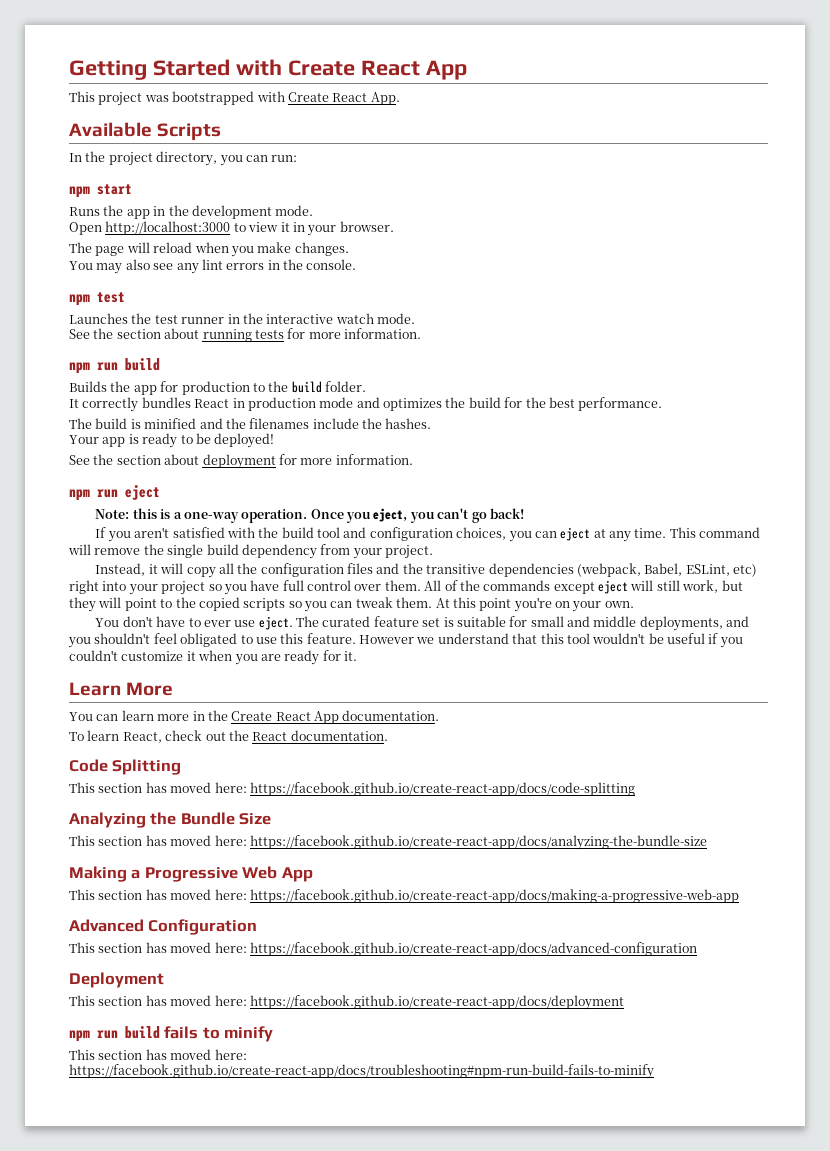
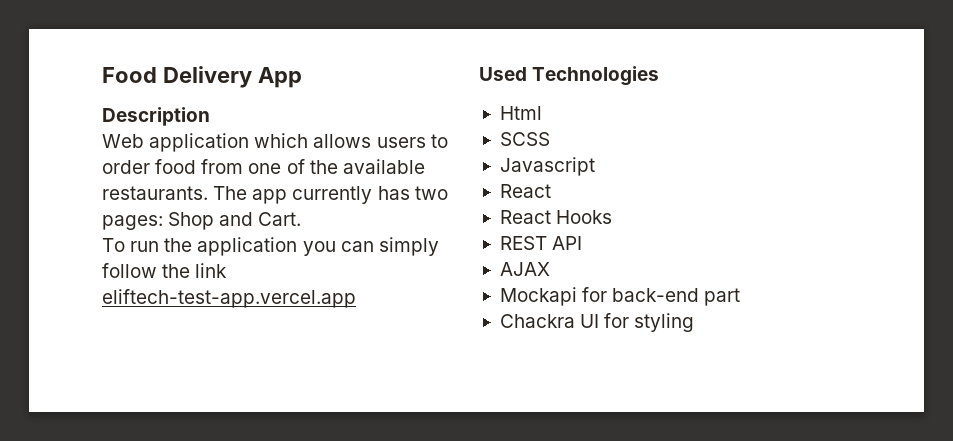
- Getting Started with Create React App
- This project was bootstrapped with Create React App.
- Available Scripts
- In the project directory, you can run:
- npm start
- Runs the app in the development mode.
- Open http://localhost:3000 to view it in your browser.
- The page will reload when you make changes.
- You may also see any lint errors in the console.
- npm test
- Launches the test runner in the interactive watch mode.
- See the section about running tests for more information.
- npm run build
- Builds the app for production to the build folder.
- It correctly bundles React in production mode and optimizes the build for the best performance.
- The build is minified and the filenames include the hashes.
- Your app is ready to be deployed!
- See the section about deployment for more information.
- npm run eject
- Note: this is a one-way operation. Once you eject, you can't go back!
- If you aren't satisfied with the build tool and configuration choices, you can eject at any time. This command will remove the single build dependency from your project.
- Instead, it will copy all the configuration files and the transitive dependencies (webpack, Babel, ESLint, etc) right into your project so you have full control over them. All of the commands except eject will still work, but they will point to the copied scripts so you can tweak them. At this point you're on your own.
- You don't have to ever use eject. The curated feature set is suitable for small and middle deployments, and you shouldn't feel obligated to use this feature. However we understand that this tool wouldn't be useful if you couldn't customize it when you are ready for it.
- Learn More
- You can learn more in the Create React App documentation.
- To learn React, check out the React documentation.
- Code Splitting
- This section has moved here: https://facebook.github.io/create-react-app/docs/code-splitting
- Analyzing the Bundle Size
- This section has moved here: https://facebook.github.io/create-react-app/docs/analyzing-the-bundle-size
- Making a Progressive Web App
- This section has moved here: https://facebook.github.io/create-react-app/docs/making-a-progressive-web-app
- Advanced Configuration
- This section has moved here: https://facebook.github.io/create-react-app/docs/advanced-configuration
- Deployment
- This section has moved here: https://facebook.github.io/create-react-app/docs/deployment
- npm run build fails to minify
- This section has moved here: https://facebook.github.io/create-react-app/docs/troubleshooting#npm-run-build-fails-to-minify
+ Food Delivery App
+ Description
+ Web application which allows users to order food from one of the available restaurants. The app currently has two pages: Shop and Cart.
+ To run the application you can simply follow the link eliftech-test-app.vercel.app
+ Used Technologies
+ Html
+ SCSS
+ Javascript
+ React
+ React Hooks
+ REST API
+ AJAX
+ Mockapi for back-end part
+ Chackra UI for styling

